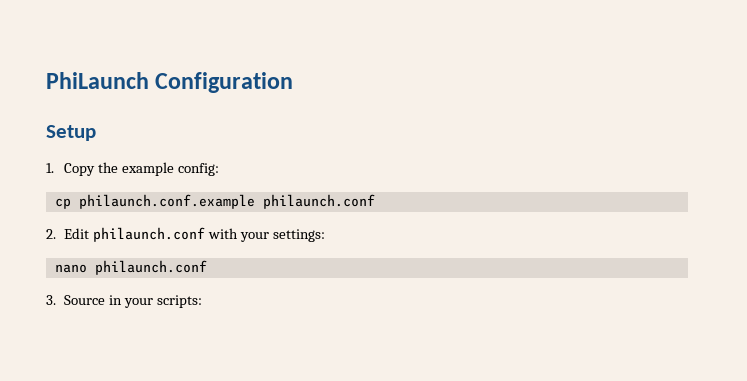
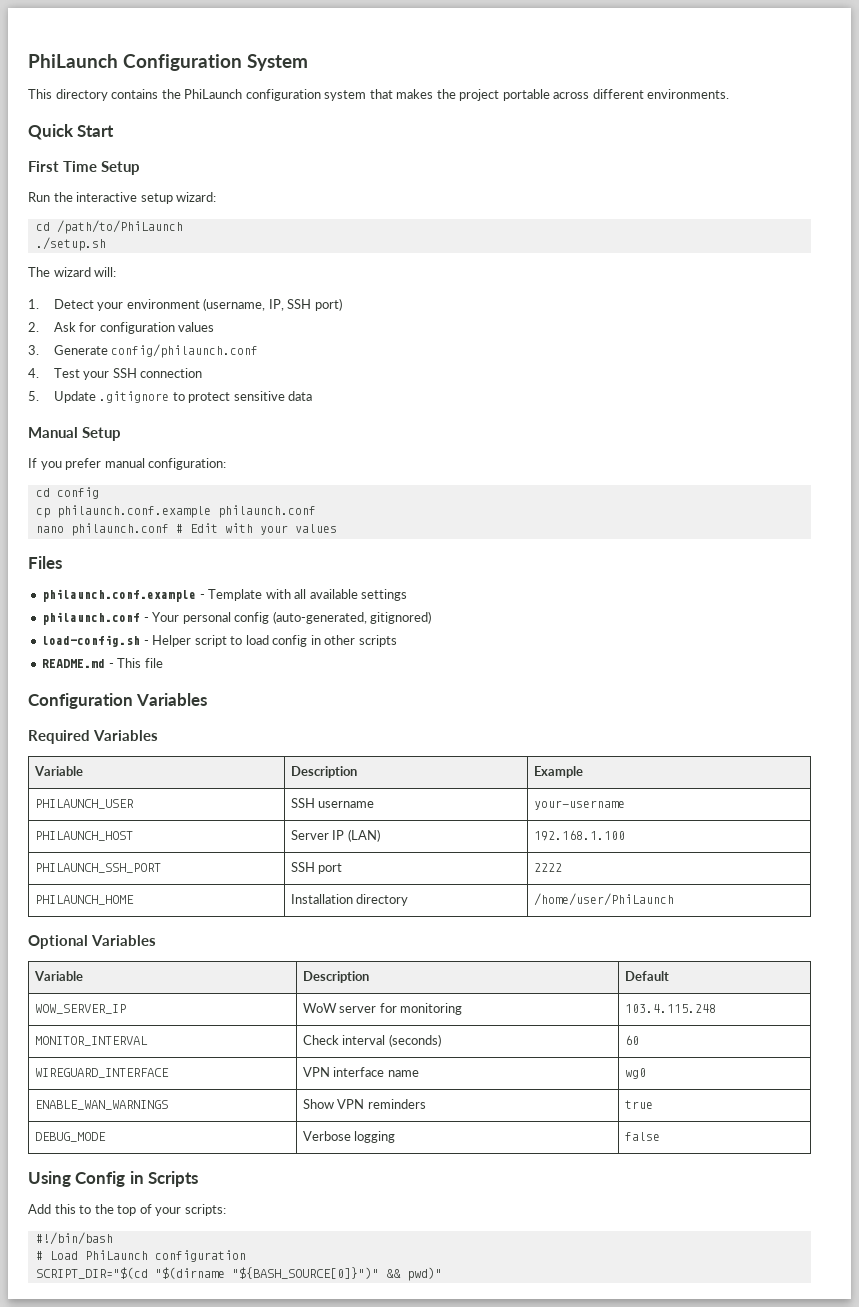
- PhiLaunch Configuration
- Setup
- 1. Copy the example config:
+ PhiLaunch Configuration System
+ This directory contains the PhiLaunch configuration system that makes the project portable across different environments.
+ Quick Start
+ First Time Setup
+ Run the interactive setup wizard:
+ cd /path/to/PhiLaunch
+ ./setup.sh
+ The wizard will:
+ 1. Detect your environment (username, IP, SSH port)
+ 2. Ask for configuration values
+ 3. Generate config/philaunch.conf
+ 4. Test your SSH connection
+ 5. Update .gitignore to protect sensitive data
+ Manual Setup
+ If you prefer manual configuration:
+ cd config
  cp philaunch.conf.example philaunch.conf
- 2. Edit philaunch.conf with your settings:
- nano philaunch.conf
- 3. Source in your scripts:
+ nano philaunch.conf # Edit with your values
+ Files
+ philaunch.conf.example - Template with all available settings
+ philaunch.conf - Your personal config (auto-generated, gitignored)
+ load-config.sh - Helper script to load config in other scripts
+ README.md - This file
+ Configuration Variables
+ Required Variables
+ Variable | Description | Example
+ PHILAUNCH_USER | SSH username | your-username
+ PHILAUNCH_HOST | Server IP (LAN) | 192.168.1.100
+ PHILAUNCH_SSH_PORT | SSH port | 2222
+ PHILAUNCH_HOME | Installation directory | /home/user/PhiLaunch
+ Optional Variables
+ Variable | Description | Default
+ WOW_SERVER_IP | WoW server for monitoring | 103.4.115.248
+ MONITOR_INTERVAL | Check interval (seconds) | 60
+ WIREGUARD_INTERFACE | VPN interface name | wg0
+ ENABLE_WAN_WARNINGS | Show VPN reminders | true
+ DEBUG_MODE | Verbose logging | false
+ Using Config in Scripts
+ Add this to the top of your scripts:
+ #!/bin/bash
+ # Load PhiLaunch configuration
+ SCRIPT_DIR="$(cd "$(dirname "${BASH_SOURCE[0]}")" && pwd)"

